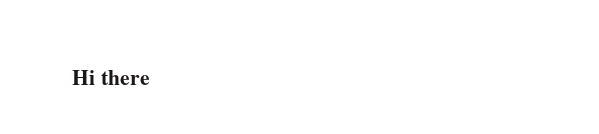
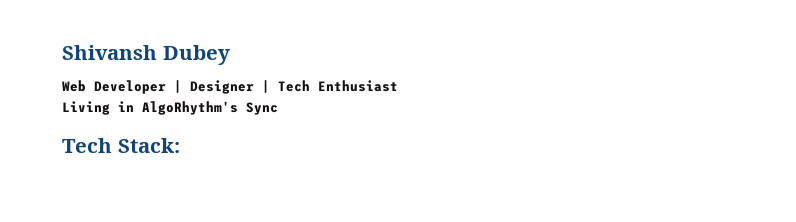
- Hi there
+ Shivansh Dubey
+ Web Developer | Designer | Tech Enthusiast
+ Living in AlgoRhythm's Sync
+ Tech Stack:

